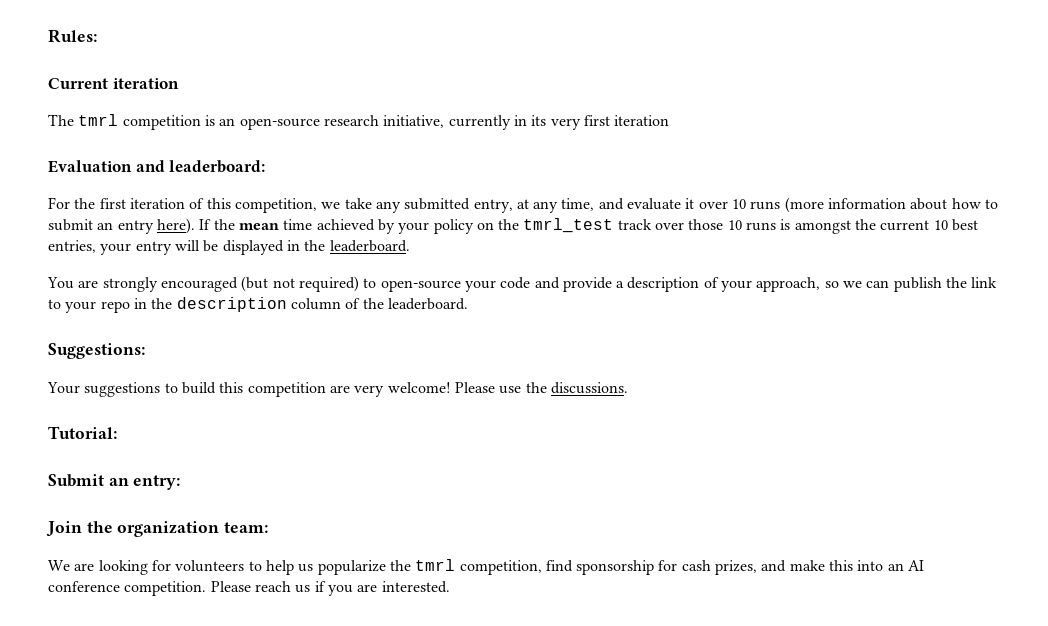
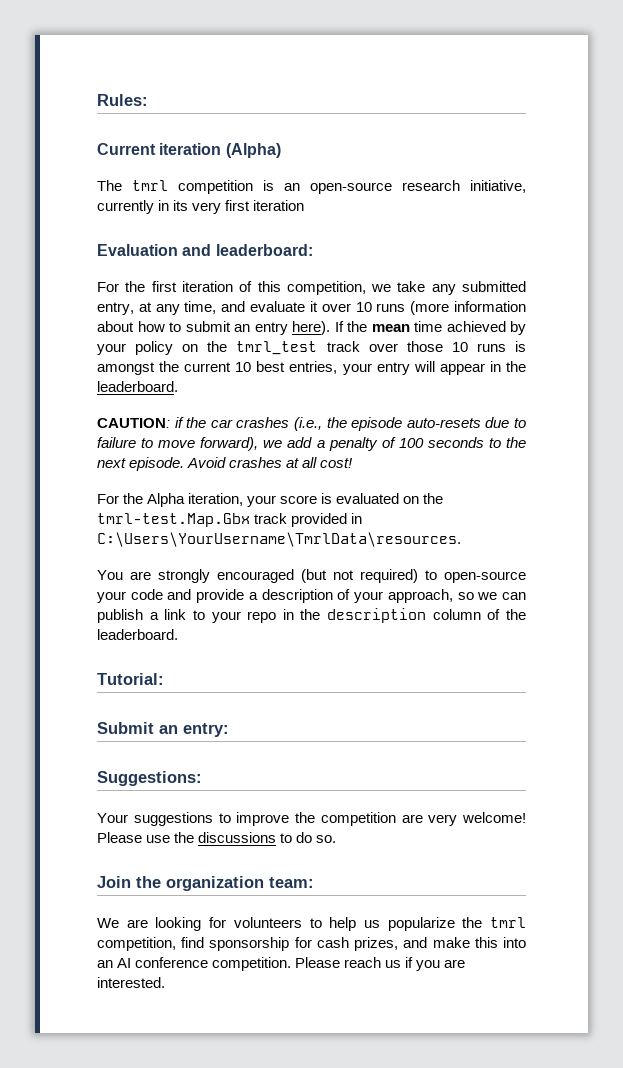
- Current iteration
+ Current iteration (Alpha)
- If the mean time achieved by your policy on the tmrl_test track over those 10 runs is amongst the current 10 best entries, your entry will be displayed in the leaderboard.
+ If the mean time achieved by your policy on the tmrl_test track over those 10 runs is amongst the current 10 best entries, your entry will appear in the leaderboard.
+ CAUTION: if the car crashes (i.e., the episode auto-resets due to failure to move forward), we add a penalty of 100 seconds to the next episode. Avoid crashes at all cost!
+ For the Alpha iteration, your score is evaluated on the tmrl-test.Map.Gbx track provided in C:\Users\YourUsername\TmrlData\resources.
- You are strongly encouraged (but not required) to open-source your code and provide a description of your approach, so we can publish the link to your repo in the description column of the leaderboard.
+ You are strongly encouraged (but not required) to open-source your code and provide a description of your approach, so we can publish a link to your repo in the description column of the leaderboard.
+ Tutorial:
+ Submit an entry:
- Your suggestions to build this competition are very welcome!
+ Your suggestions to improve the competition are very welcome!
- Please use the discussions.
- Tutorial:
- Submit an entry:
+ Please use the discussions to do so.

